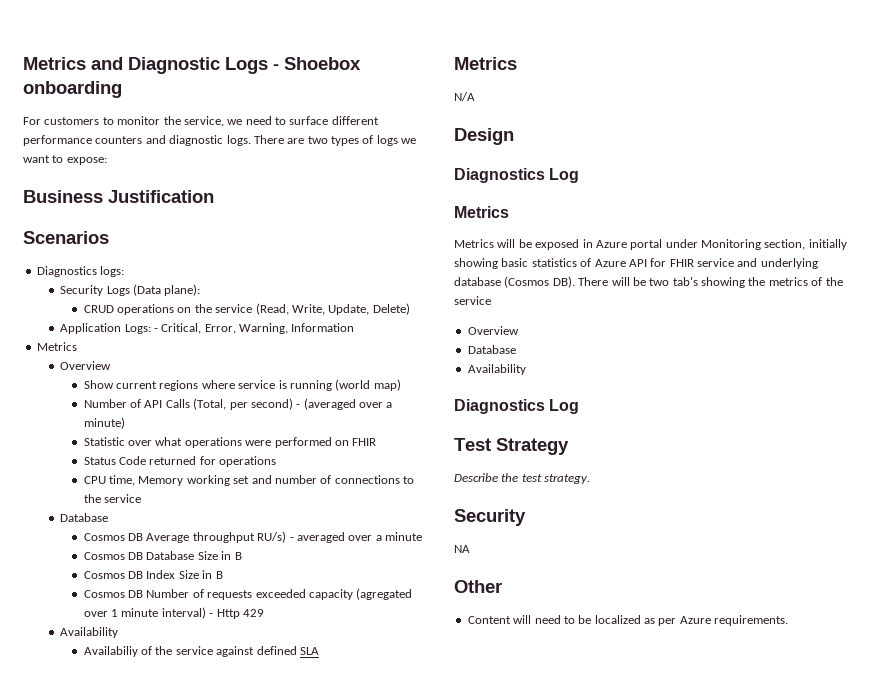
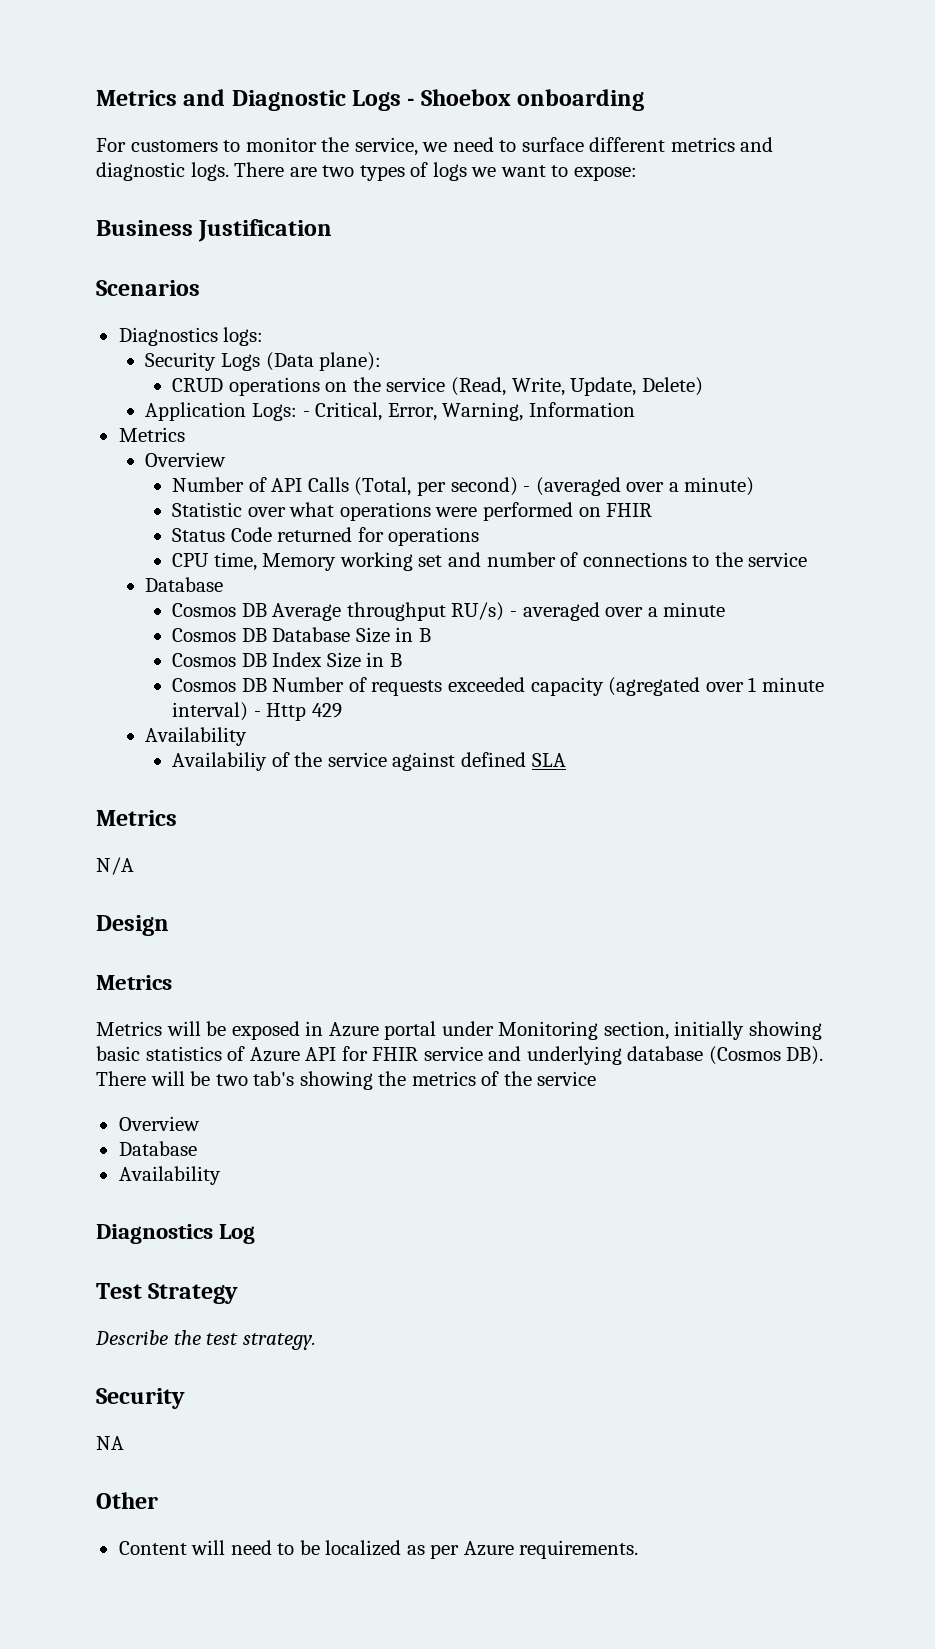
- For customers to monitor the service, we need to surface different performance counters and diagnostic logs.
+ For customers to monitor the service, we need to surface different metrics and diagnostic logs.
- Show current regions where service is running (world map)
  Design
- Diagnostics Log

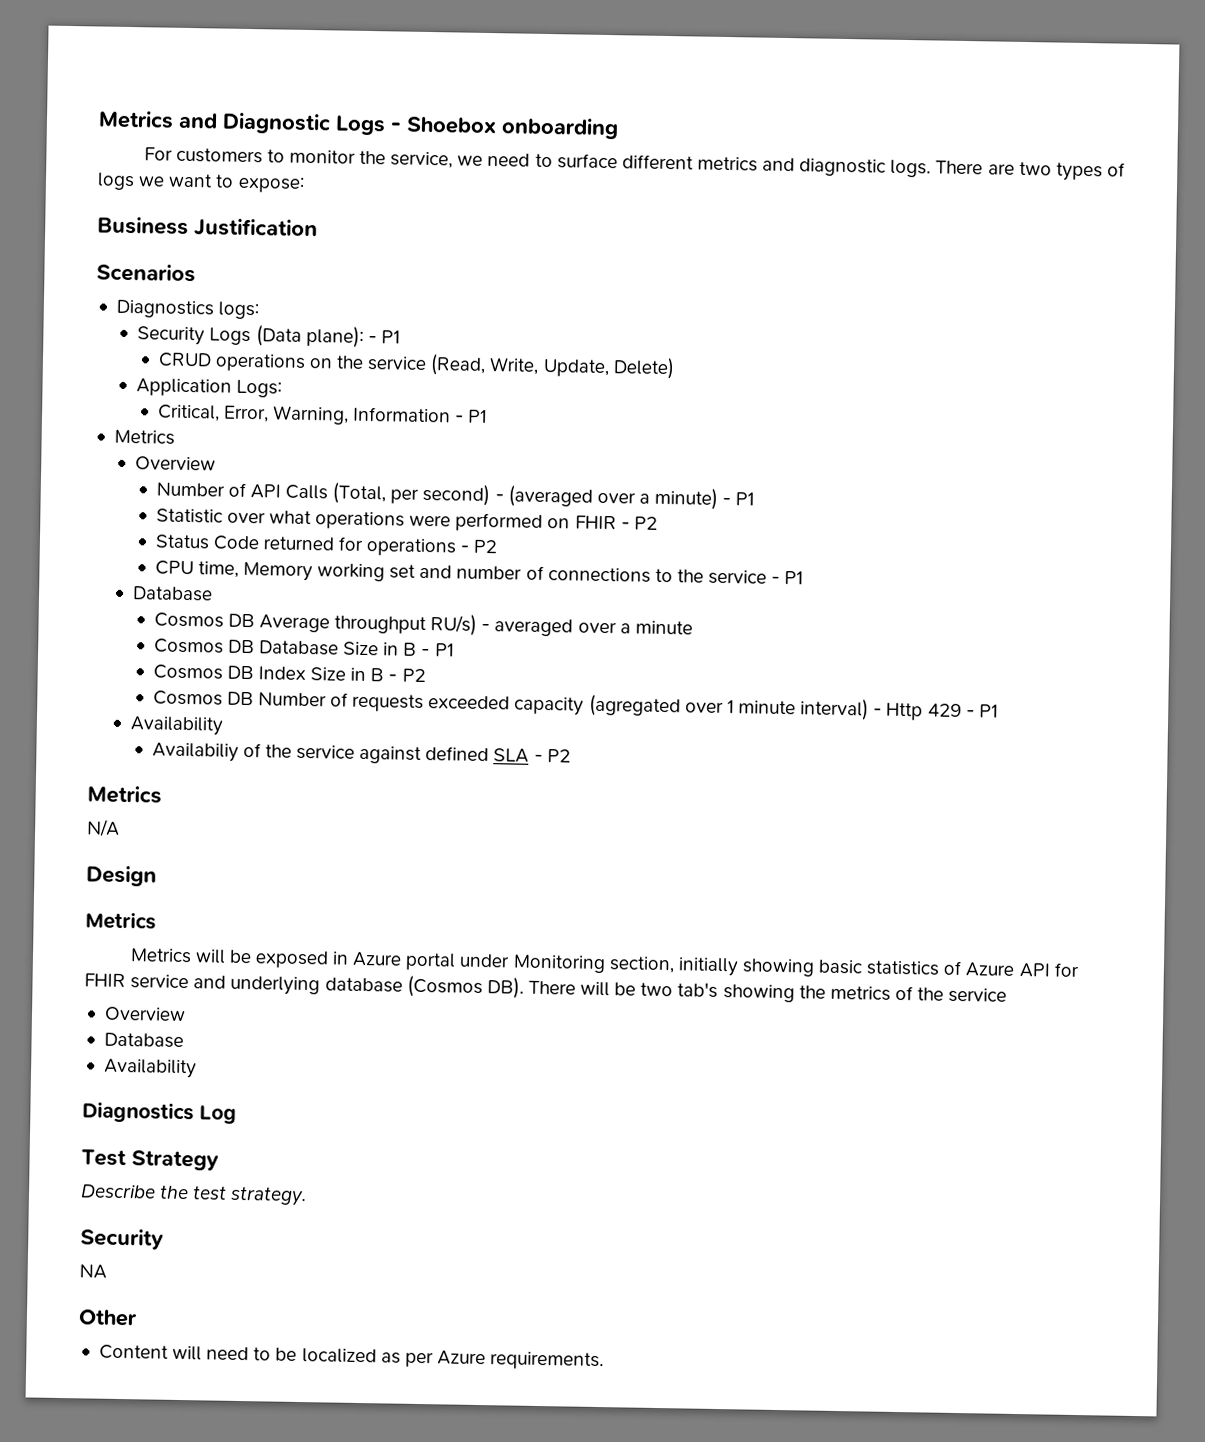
- Security Logs (Data plane):
+ Security Logs (Data plane): - P1
- Application Logs: - Critical, Error, Warning, Information
+ Application Logs:
+ Critical, Error, Warning, Information - P1
- Number of API Calls (Total, per second) - (averaged over a minute)
+ Number of API Calls (Total, per second) - (averaged over a minute) - P1
- Statistic over what operations were performed on FHIR
+ Statistic over what operations were performed on FHIR - P2
- Status Code returned for operations
+ Status Code returned for operations - P2
- CPU time, Memory working set and number of connections to the service
+ CPU time, Memory working set and number of connections to the service - P1
- Cosmos DB Database Size in B
+ Cosmos DB Database Size in B - P1
- Cosmos DB Index Size in B
+ Cosmos DB Index Size in B - P2
- Cosmos DB Number of requests exceeded capacity (agregated over 1 minute interval) - Http 429
+ Cosmos DB Number of requests exceeded capacity (agregated over 1 minute interval) - Http 429 - P1
- Availabiliy of the service against defined SLA
+ Availabiliy of the service against defined SLA - P2

